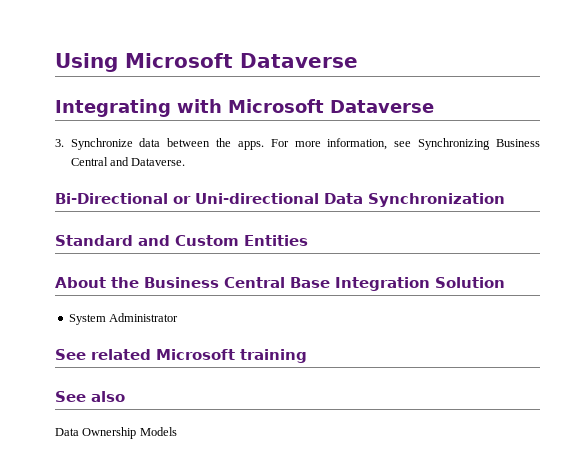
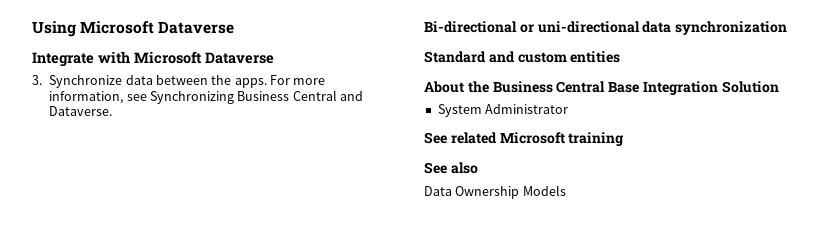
- Integrating with Microsoft Dataverse
+ Integrate with Microsoft Dataverse
- Bi-Directional or Uni-directional Data Synchronization
+ Bi-directional or uni-directional data synchronization
- Standard and Custom Entities
+ Standard and custom entities

